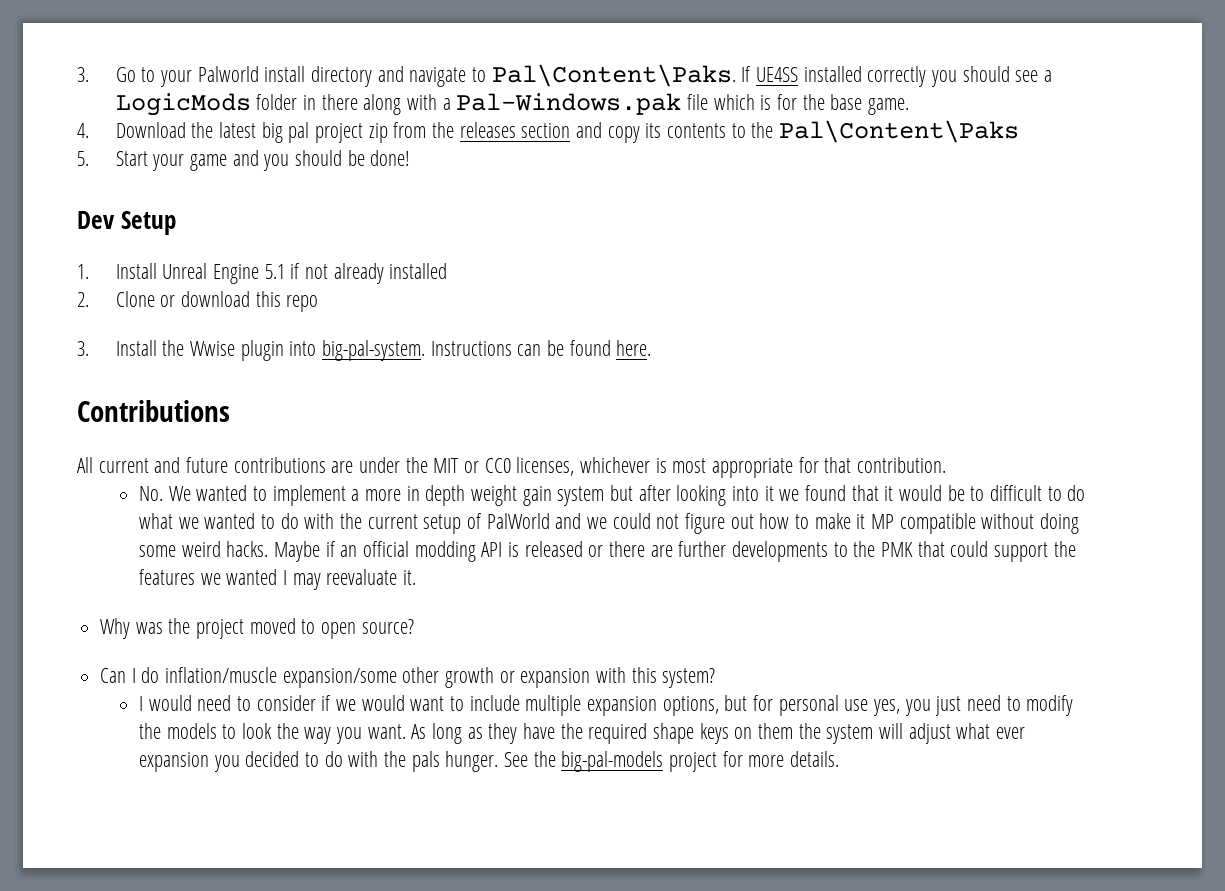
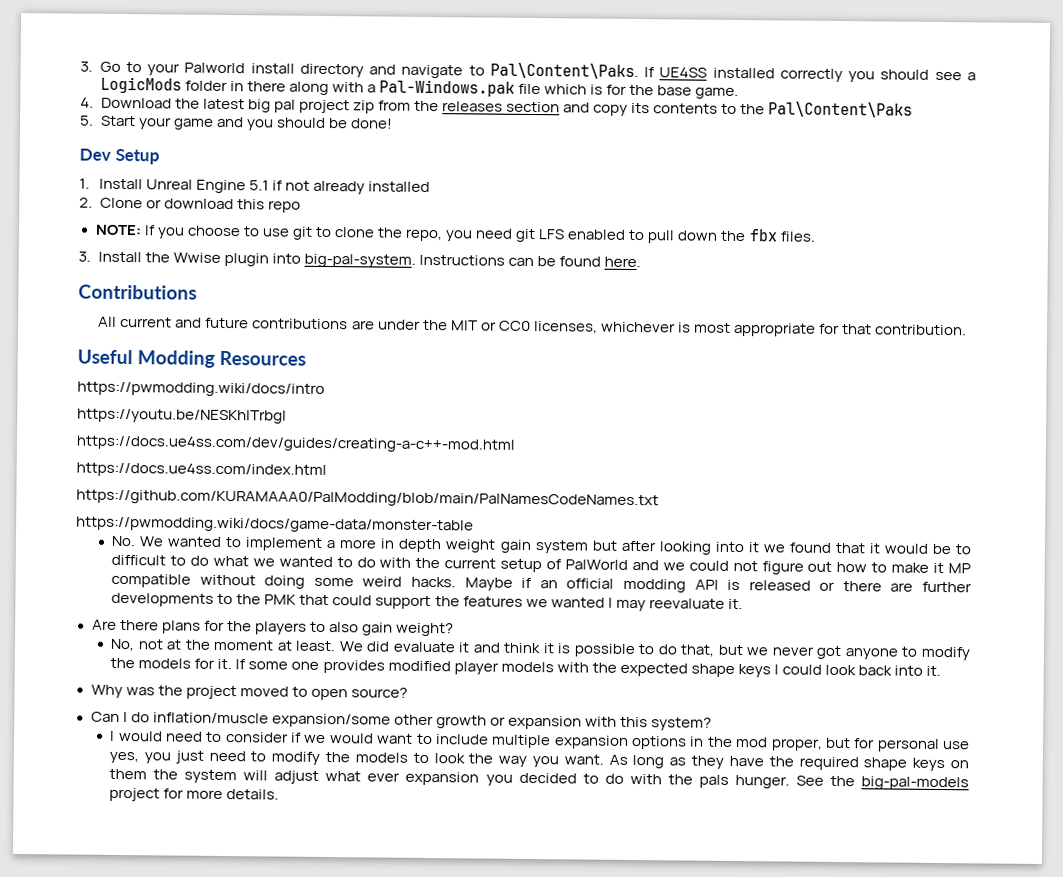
+ NOTE: If you choose to use git to clone the repo, you need git LFS enabled to pull down the fbx files.
+ Useful Modding Resources
+ https://pwmodding.wiki/docs/intro
+ https://youtu.be/NESKhITrbgI
+ https://docs.ue4ss.com/dev/guides/creating-a-c++-mod.html
+ https://docs.ue4ss.com/index.html
+ https://github.com/KURAMAAA0/PalModding/blob/main/PalNamesCodeNames.txt
+ https://pwmodding.wiki/docs/game-data/monster-table
+ Are there plans for the players to also gain weight?
+ No, not at the moment at least. We did evaluate it and think it is possible to do that, but we never got anyone to modify the models for it. If some one provides modified player models with the expected shape keys I could look back into it.
- I would need to consider if we would want to include multiple expansion options, but for personal use yes, you just need to modify the models to look the way you want.
+ I would need to consider if we would want to include multiple expansion options in the mod proper, but for personal use yes, you just need to modify the models to look the way you want.

